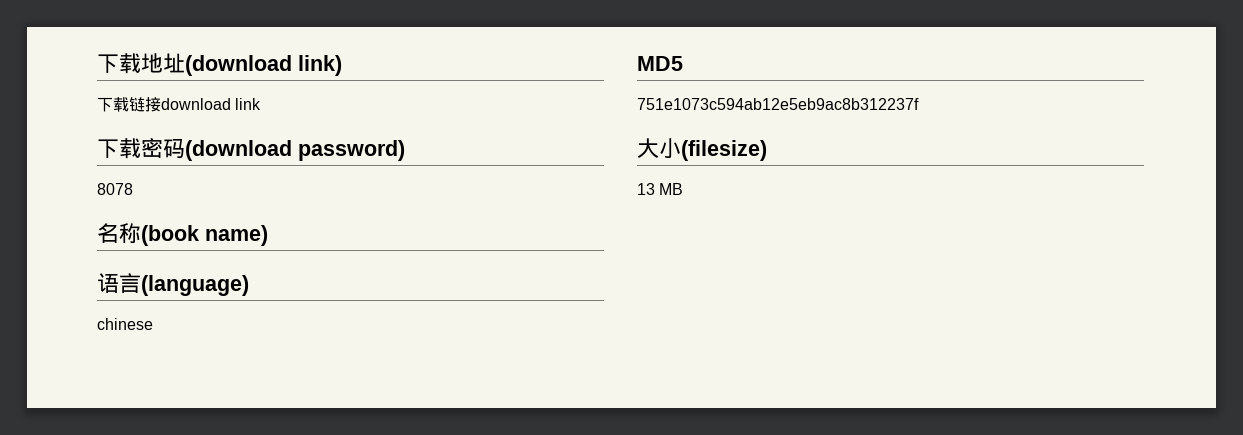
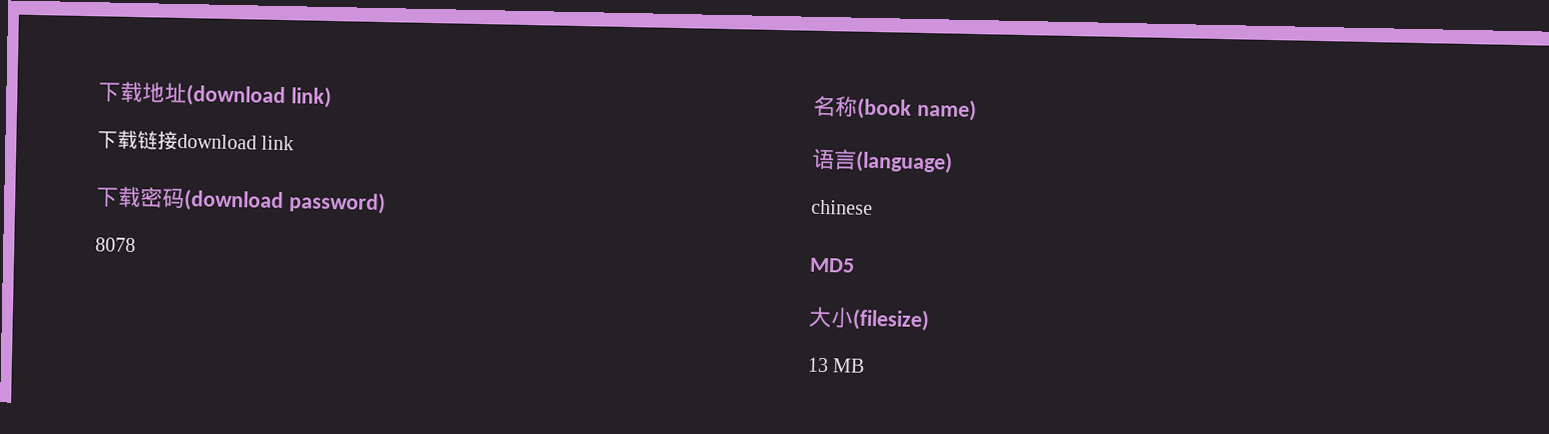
- 751e1073c594ab12e5eb9ac8b312237f

